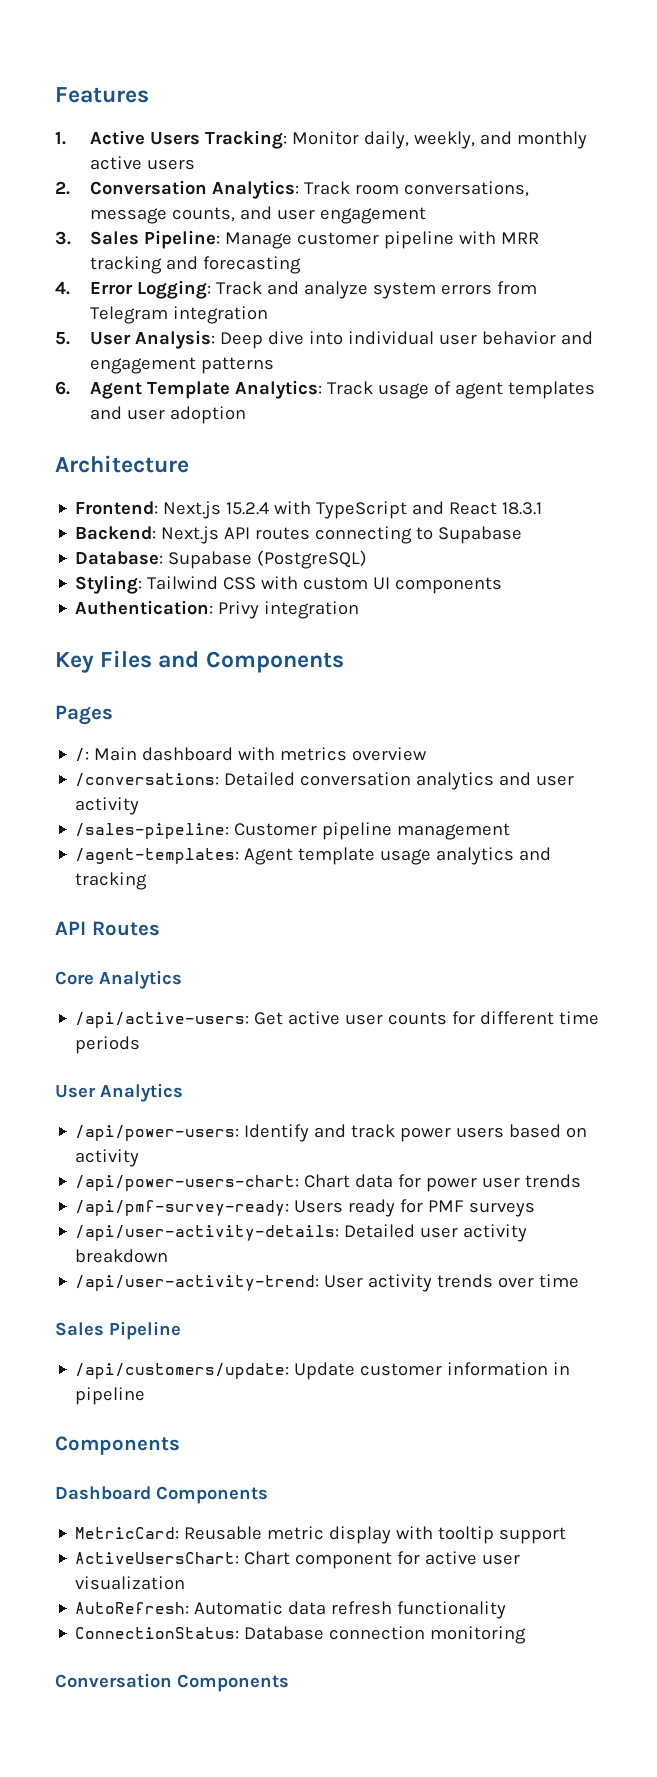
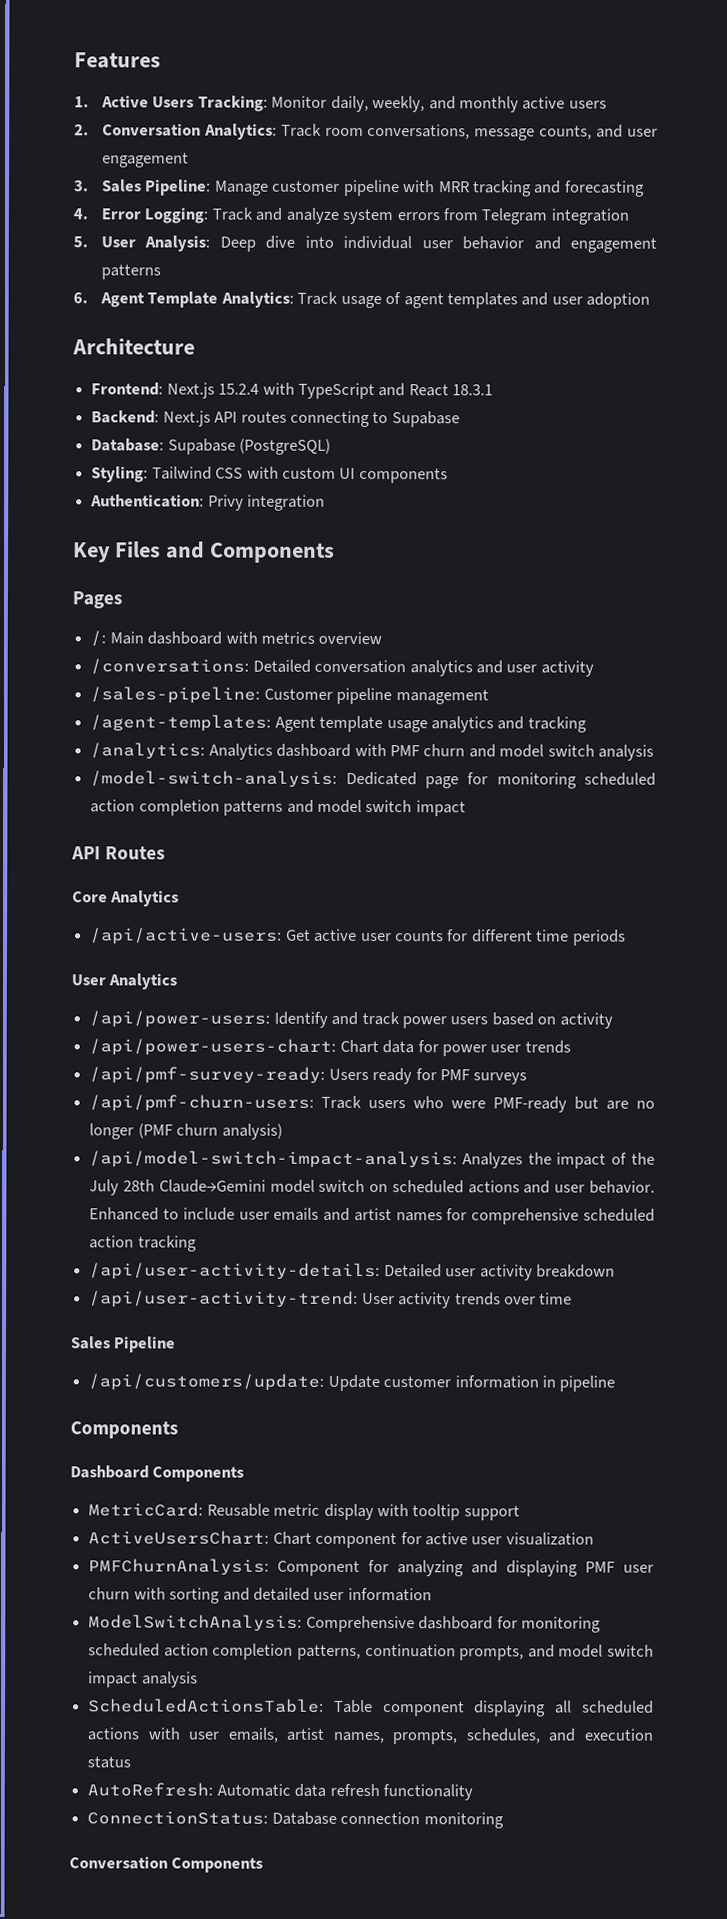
+ /analytics: Analytics dashboard with PMF churn and model switch analysis
+ /model-switch-analysis: Dedicated page for monitoring scheduled action completion patterns and model switch impact
+ /api/pmf-churn-users: Track users who were PMF-ready but are no longer (PMF churn analysis)
+ /api/model-switch-impact-analysis: Analyzes the impact of the July 28th Claude→Gemini model switch on scheduled actions and user behavior. Enhanced to include user emails and artist names for comprehensive scheduled action tracking
+ PMFChurnAnalysis: Component for analyzing and displaying PMF user churn with sorting and detailed user information
+ ModelSwitchAnalysis: Comprehensive dashboard for monitoring scheduled action completion patterns, continuation prompts, and model switch impact analysis
+ ScheduledActionsTable: Table component displaying all scheduled actions with user emails, artist names, prompts, schedules, and execution status

